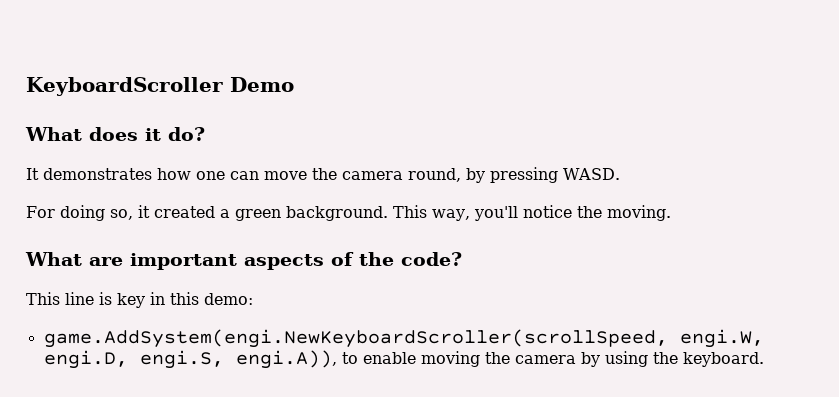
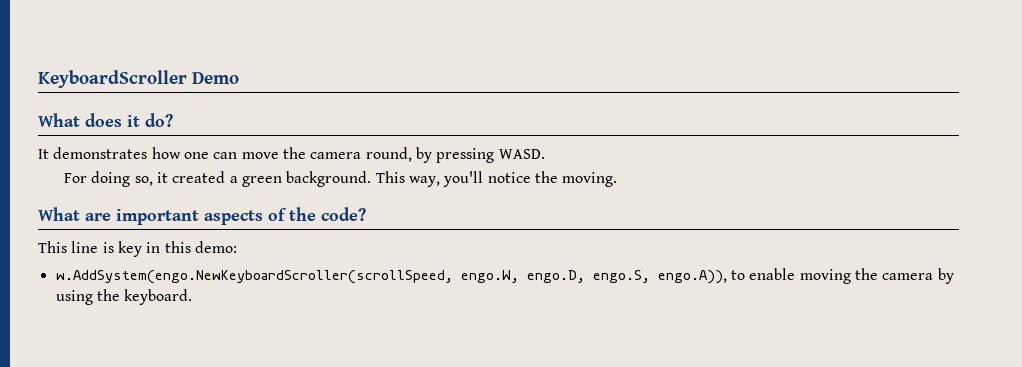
- game.AddSystem(engi.NewKeyboardScroller(scrollSpeed, engi.W, engi.D, engi.S, engi.A)), to enable moving the camera by using the keyboard.
+ w.AddSystem(engo.NewKeyboardScroller(scrollSpeed, engo.W, engo.D, engo.S, engo.A)), to enable moving the camera by using the keyboard.

